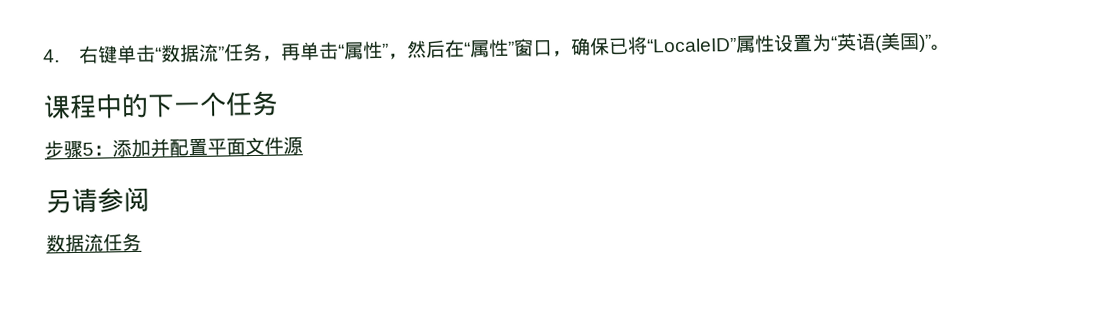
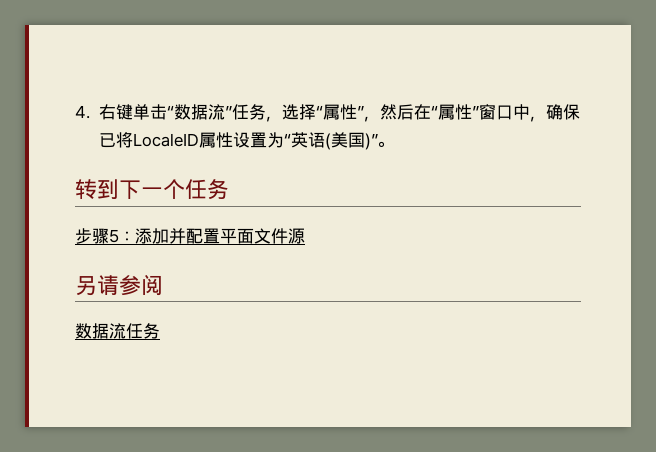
- 4.右键单击“数据流”任务，再单击“属性”，然后在“属性”窗口，确保已将“LocaleID”属性设置为“英语(美国)”。
+ 4.右键单击“数据流”任务，选择“属性”，然后在“属性”窗口中，确保已将LocaleID属性设置为“英语(美国)”。
- 课程中的下一个任务
+ 转到下一个任务

